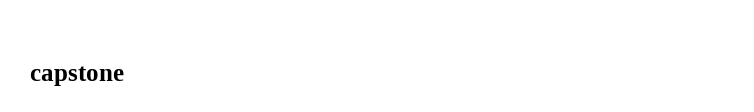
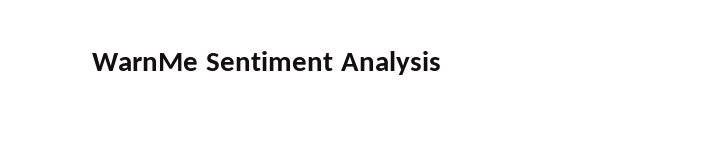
- capstone
+ WarnMe Sentiment Analysis

